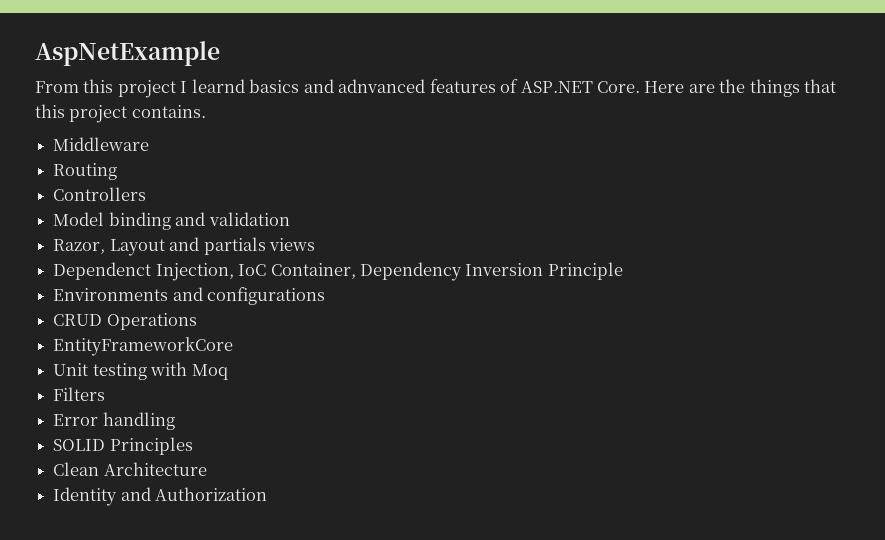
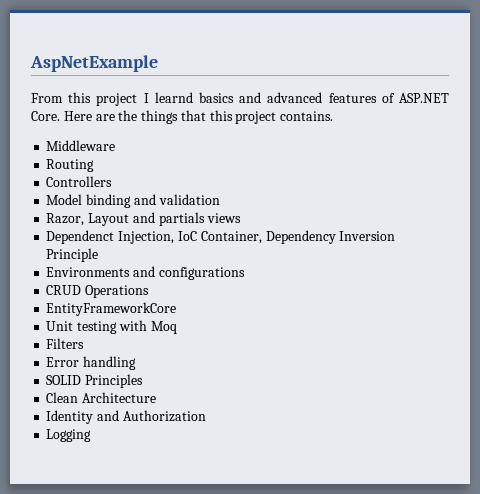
- From this project I learnd basics and adnvanced features of ASP.NET Core.
+ From this project I learnd basics and advanced features of ASP.NET Core.
+ Logging

